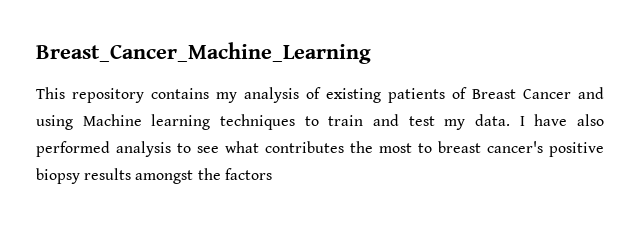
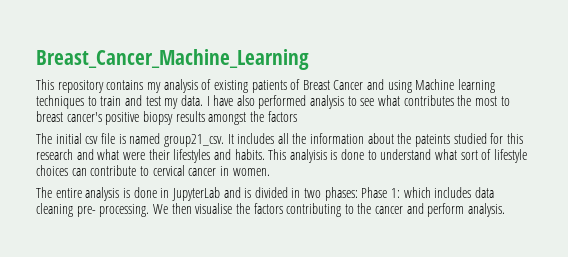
+ The initial csv file is named group21_csv. It includes all the information about the pateints studied for this research and what were their lifestyles and habits. This analyisis is done to understand what sort of lifestyle choices can contribute to cervical cancer in women.
+ The entire analysis is done in JupyterLab and is divided in two phases: Phase 1: which includes data cleaning pre- processing. We then visualise the factors contributing to the cancer and perform analysis.

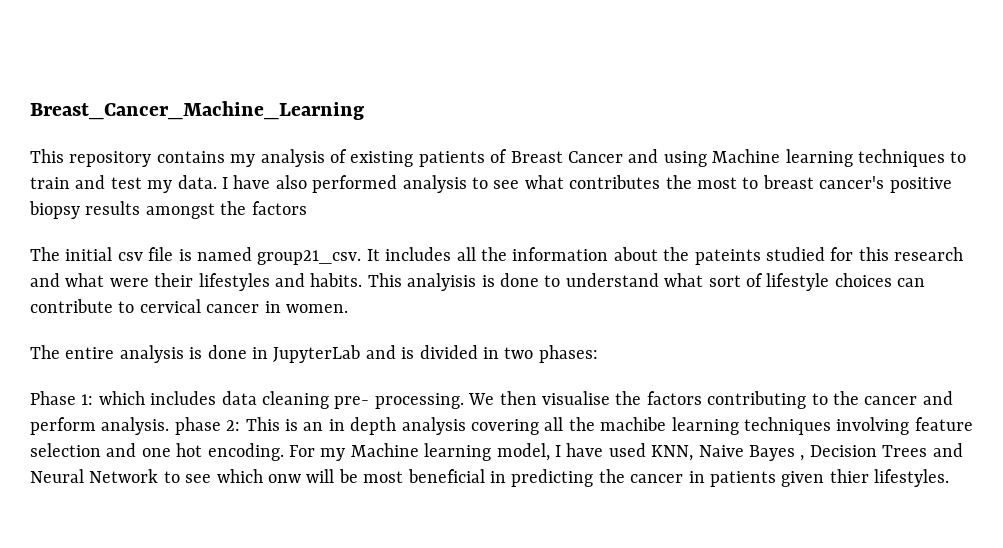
- The entire analysis is done in JupyterLab and is divided in two phases: Phase 1: which includes data cleaning pre- processing.
+ The entire analysis is done in JupyterLab and is divided in two phases:
+ Phase 1: which includes data cleaning pre- processing.
- We then visualise the factors contributing to the cancer and perform analysis.
+ We then visualise the factors contributing to the cancer and perform analysis. phase 2: This is an in depth analysis covering all the machibe learning techniques involving feature selection and one hot encoding. For my Machine learning model, I have used KNN, Naive Bayes , Decision Trees and Neural Network to see which onw will be most beneficial in predicting the cancer in patients given thier lifestyles.

